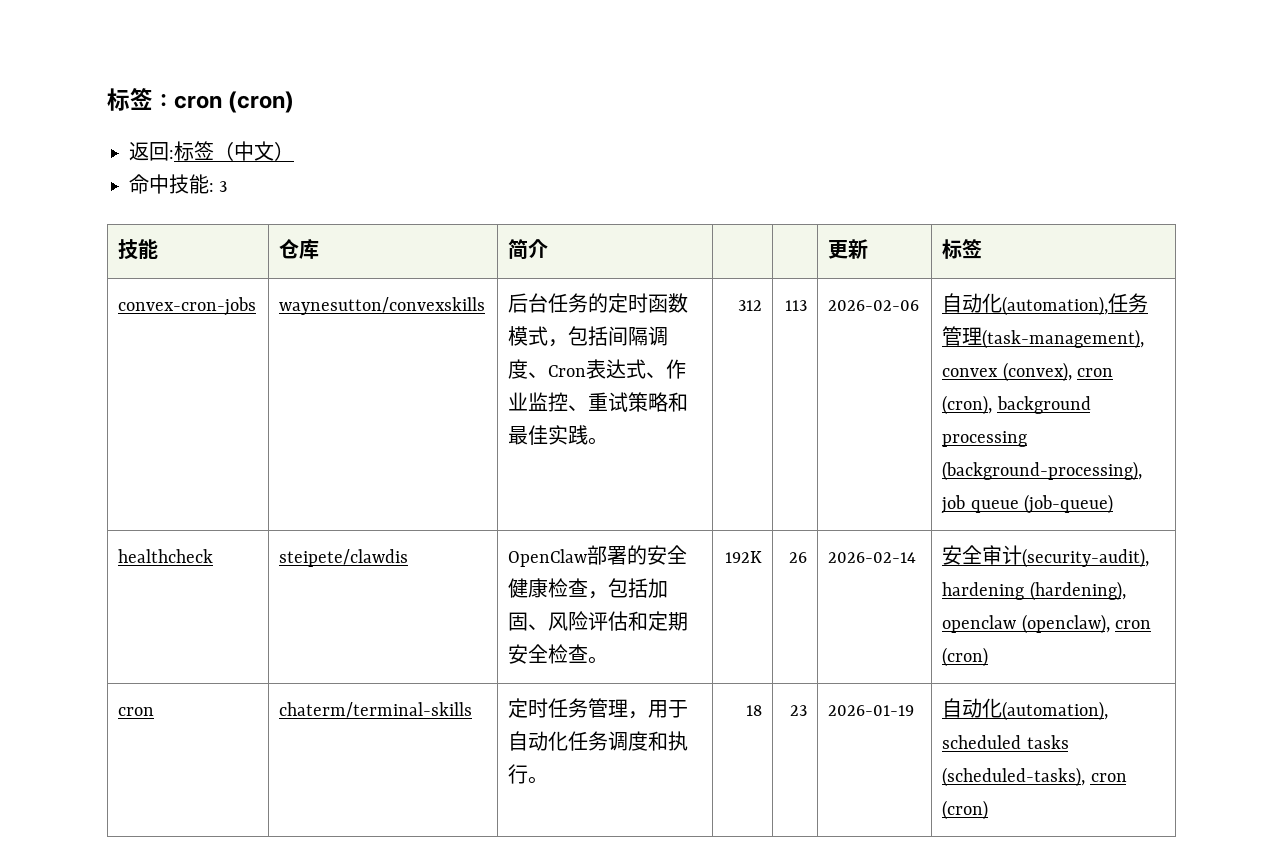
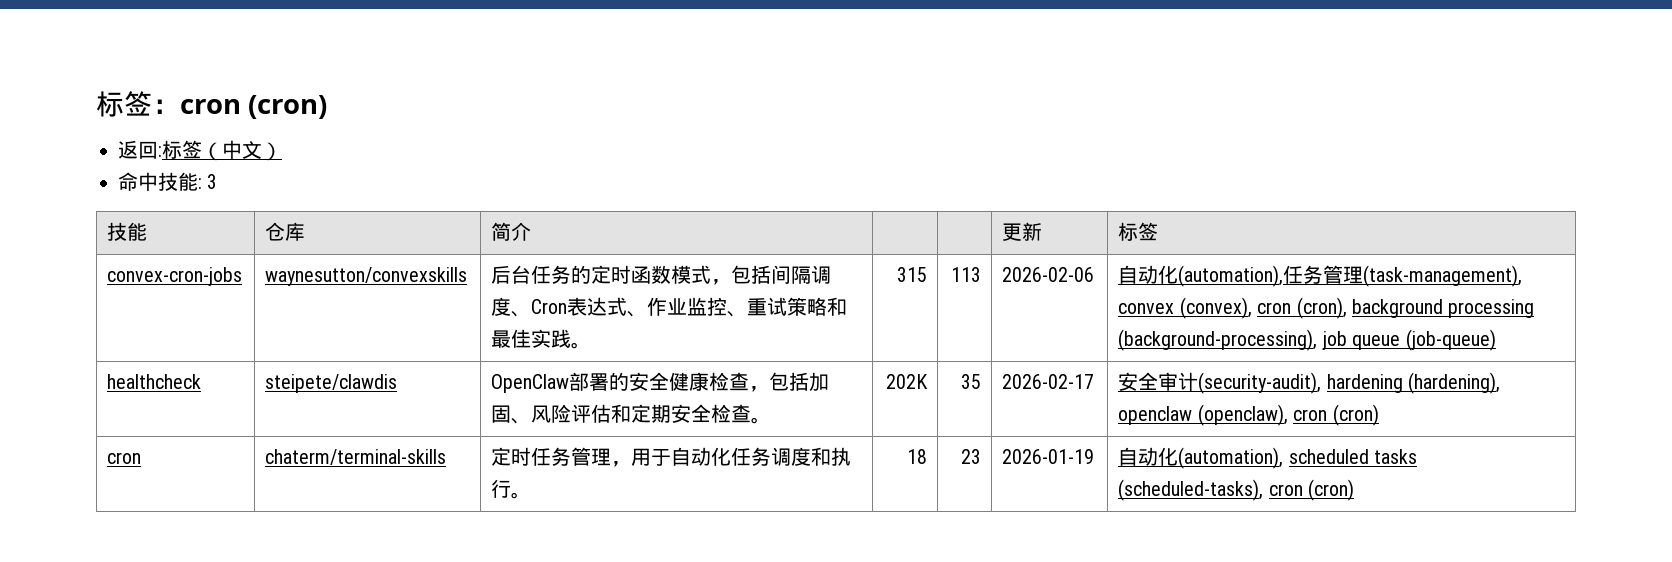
- 312
+ 315
- healthcheck | steipete/clawdis | OpenClaw部署的安全健康检查，包括加固、风险评估和定期安全检查。 | 192K | 26 | 2026-02-14 | 安全审计(security-audit), hardening (hardening), openclaw (openclaw), cron (cron)
+ healthcheck | steipete/clawdis | OpenClaw部署的安全健康检查，包括加固、风险评估和定期安全检查。 | 202K | 35 | 2026-02-17 | 安全审计(security-audit), hardening (hardening), openclaw (openclaw), cron (cron)

